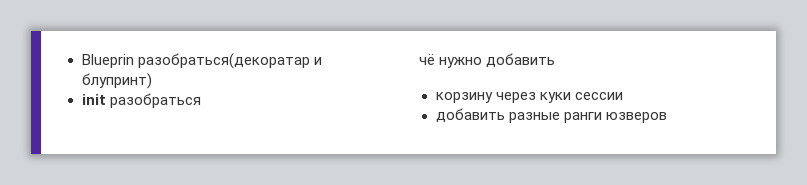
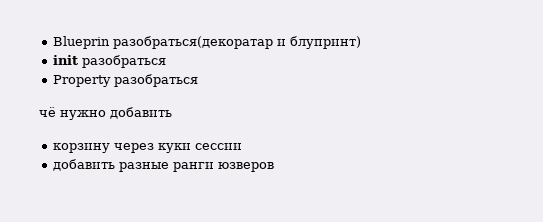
+ Property разобраться

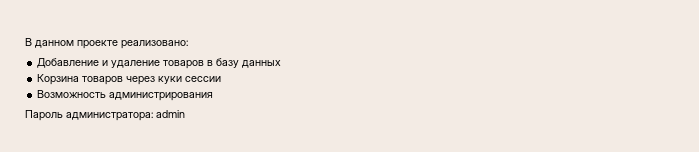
- Blueprin разобраться(декоратар и блупринт)
- init разобраться
- Property разобраться
- чё нужно добавить
- корзину через куки сессии
- добавить разные ранги юзверов
+ В данном проекте реализовано:
+ Добавление и удаление товаров в базу данных
+ Корзина товаров через куки сессии
+ Возможность администрирования
+ Пароль администратора: admin

